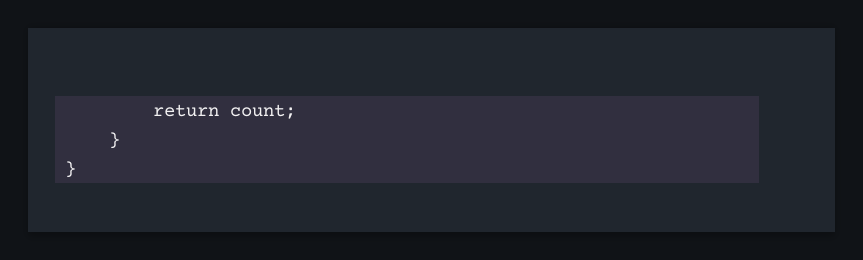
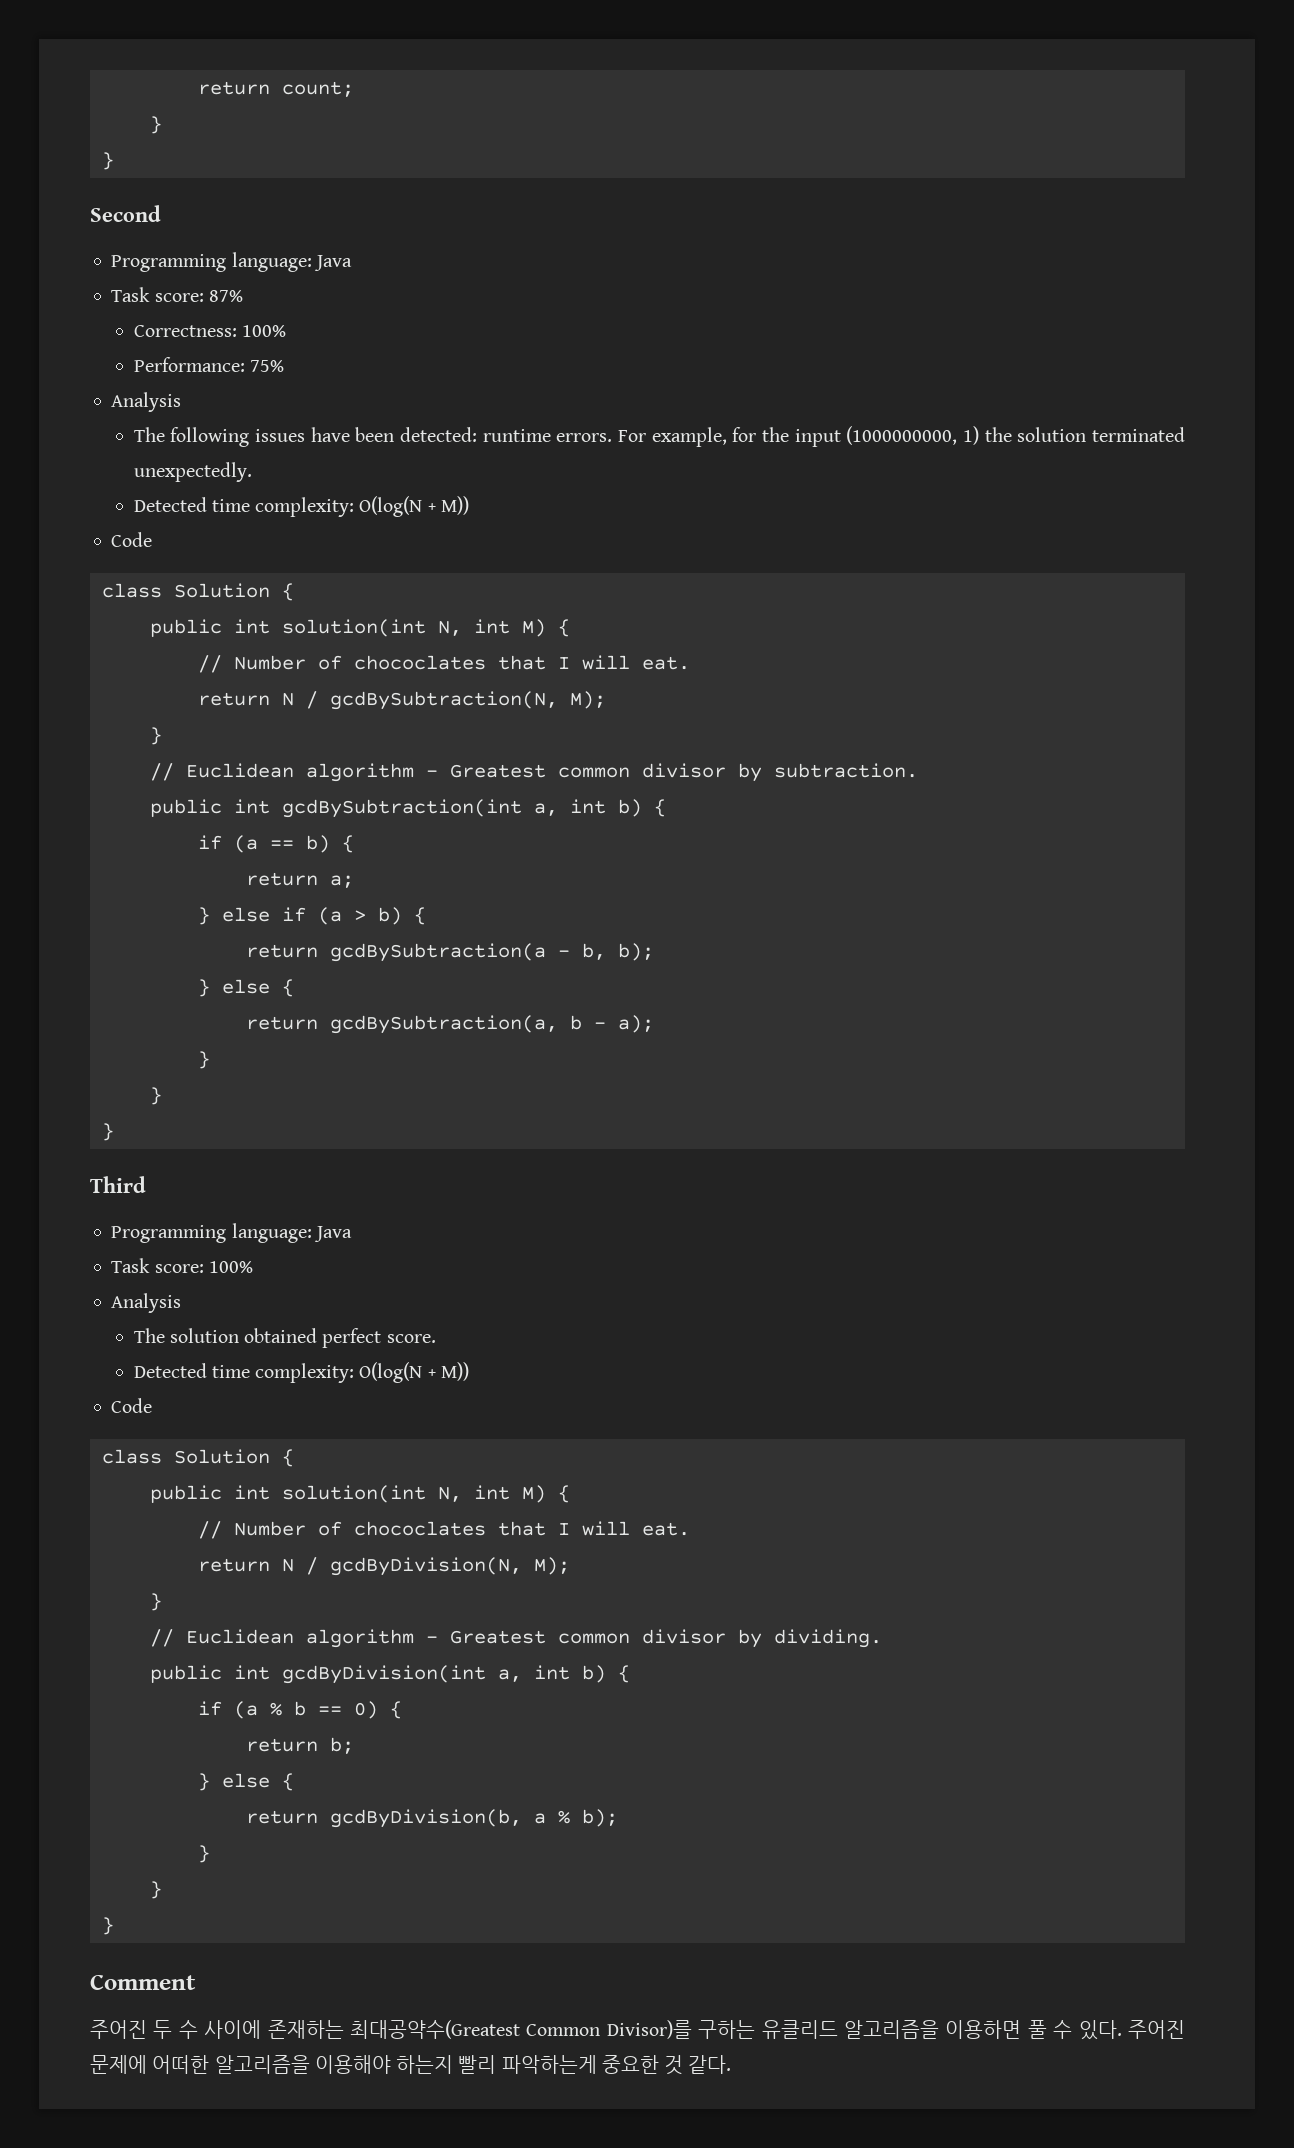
+ Second
+ Programming language: Java
+ Task score: 87%
+ Correctness: 100%
+ Performance: 75%
+ Analysis
+ The following issues have been detected: runtime errors. For example, for the input (1000000000, 1) the solution terminated unexpectedly.
+ Detected time complexity: O(log(N + M))
+ Code
+ class Solution {
+ public int solution(int N, int M) {
+ // Number of chococlates that I will eat.
+ return N / gcdBySubtraction(N, M);
+ }
+ // Euclidean algorithm - Greatest common divisor by subtraction.
+ public int gcdBySubtraction(int a, int b) {
+ if (a == b) {
+ return a;
+ } else if (a > b) {
+ return gcdBySubtraction(a - b, b);
+ } else {
+ return gcdBySubtraction(a, b - a);
+ }
+ }
+ }
+ Third
+ Programming language: Java
+ Task score: 100%
+ Analysis
+ The solution obtained perfect score.
+ Detected time complexity: O(log(N + M))
+ Code
+ class Solution {
+ public int solution(int N, int M) {
+ // Number of chococlates that I will eat.
+ return N / gcdByDivision(N, M);
+ }
+ // Euclidean algorithm - Greatest common divisor by dividing.
+ public int gcdByDivision(int a, int b) {
+ if (a % b == 0) {
+ return b;
+ } else {
+ return gcdByDivision(b, a % b);
+ }
+ }
+ }
+ Comment
+ 주어진 두 수 사이에 존재하는 최대공약수(Greatest Common Divisor)를 구하는 유클리드 알고리즘을 이용하면 풀 수 있다. 주어진 문제에 어떠한 알고리즘을 이용해야 하는지 빨리 파악하는게 중요한 것 같다.

